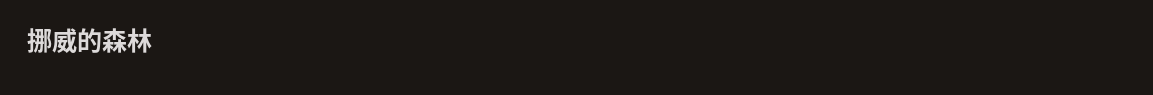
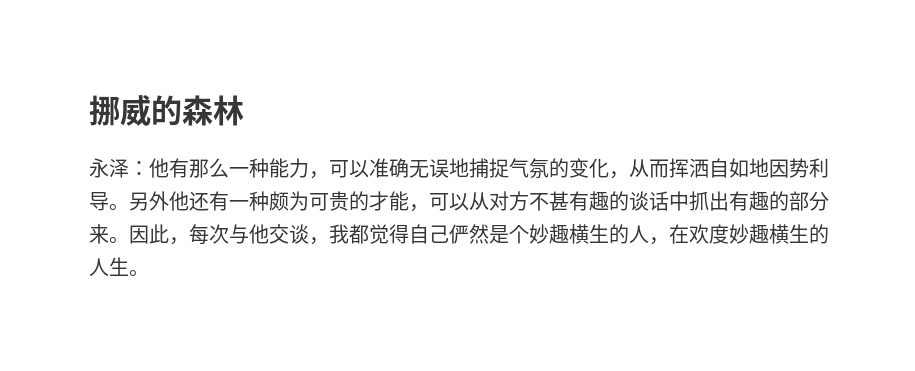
+ 永泽：他有那么一种能力，可以准确无误地捕捉气氛的变化，从而挥洒自如地因势利导。另外他还有一种颇为可贵的才能，可以从对方不甚有趣的谈话中抓出有趣的部分来。因此，每次与他交谈，我都觉得自己俨然是个妙趣横生的人，在欢度妙趣横生的人生。

